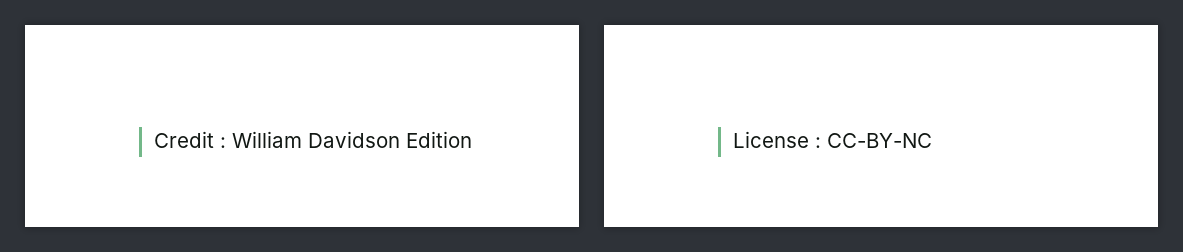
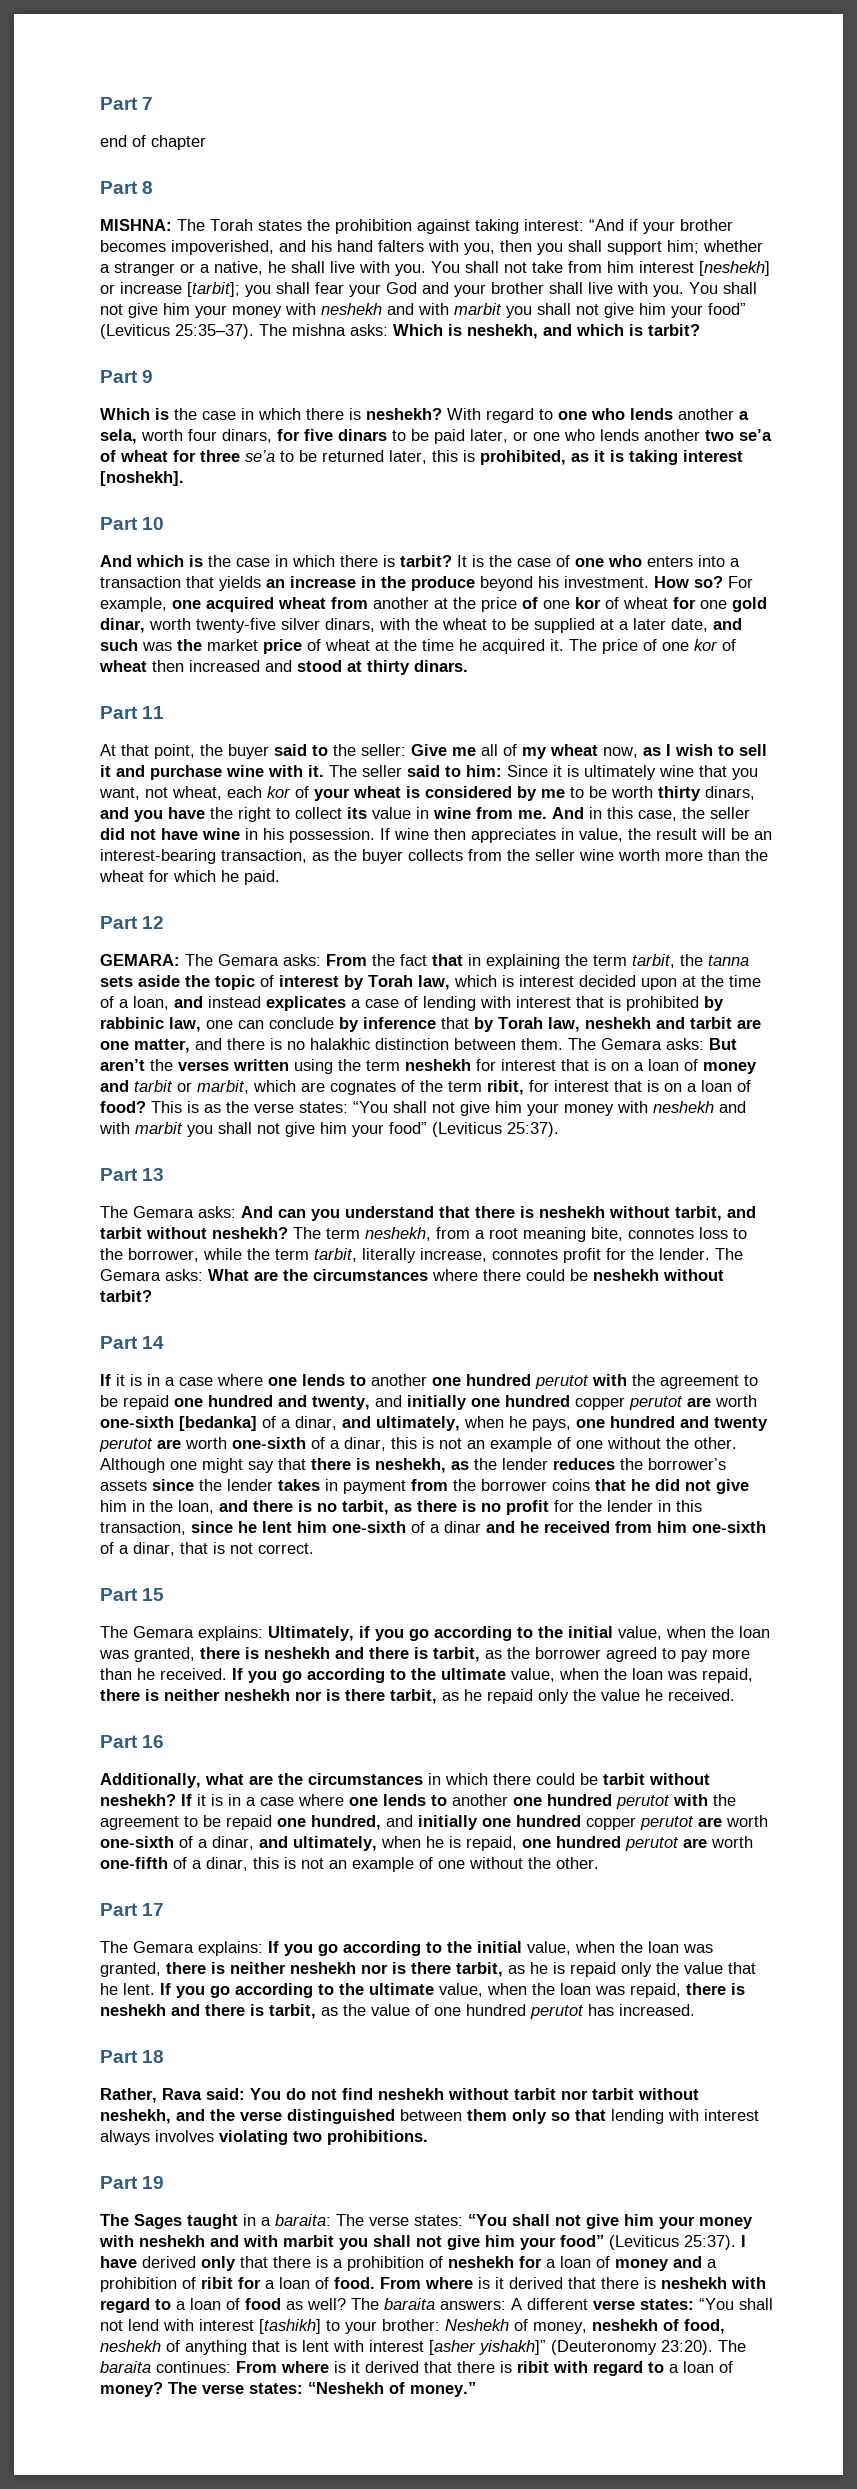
- Credit : William Davidson Edition License : CC-BY-NC
+ Part 7
+ end of chapter
+ Part 8
+ MISHNA: The Torah states the prohibition against taking interest: “And if your brother becomes impoverished, and his hand falters with you, then you shall support him; whether a stranger or a native, he shall live with you. You shall not take from him interest [neshekh] or increase [tarbit]; you shall fear your God and your brother shall live with you. You shall not give him your money with neshekh and with marbit you shall not give him your food” (Leviticus 25:35–37). The mishna asks: Which is neshekh, and which is tarbit?
+ Part 9
+ Which is the case in which there is neshekh? With regard to one who lends another a sela, worth four dinars, for five dinars to be paid later, or one who lends another two se’a of wheat for three se’a to be returned later, this is prohibited, as it is taking interest [noshekh].
+ Part 10
+ And which is the case in which there is tarbit? It is the case of one who enters into a transaction that yields an increase in the produce beyond his investment. How so? For example, one acquired wheat from another at the price of one kor of wheat for one gold dinar, worth twenty-five silver dinars, with the wheat to be supplied at a later date, and such was the market price of wheat at the time he acquired it. The price of one kor of wheat then increased and stood at thirty dinars.
+ Part 11
+ At that point, the buyer said to the seller: Give me all of my wheat now, as I wish to sell it and purchase wine with it. The seller said to him: Since it is ultimately wine that you want, not wheat, each kor of your wheat is considered by me to be worth thirty dinars, and you have the right to collect its value in wine from me. And in this case, the seller did not have wine in his possession. If wine then appreciates in value, the result will be an interest-bearing transaction, as the buyer collects from the seller wine worth more than the wheat for which he paid.
+ Part 12
+ GEMARA: The Gemara asks: From the fact that in explaining the term tarbit, the tanna sets aside the topic of interest by Torah law, which is interest decided upon at the time of a loan, and instead explicates a case of lending with interest that is prohibited by rabbinic law, one can conclude by inference that by Torah law, neshekh and tarbit are one matter, and there is no halakhic distinction between them. The Gemara asks: But aren’t the verses written using the term neshekh for interest that is on a loan of money and tarbit or marbit, which are cognates of the term ribit, for interest that is on a loan of food? This is as the verse states: “You shall not give him your money with neshekh and with marbit you shall not give him your food” (Leviticus 25:37).
+ Part 13
+ The Gemara asks: And can you understand that there is neshekh without tarbit, and tarbit without neshekh? The term neshekh, from a root meaning bite, connotes loss to the borrower, while the term tarbit, literally increase, connotes profit for the lender. The Gemara asks: What are the circumstances where there could be neshekh without tarbit?
+ Part 14
+ If it is in a case where one lends to another one hundred perutot with the agreement to be repaid one hundred and twenty, and initially one hundred copper perutot are worth one-sixth [bedanka] of a dinar, and ultimately, when he pays, one hundred and twenty perutot are worth one-sixth of a dinar, this is not an example of one without the other. Although one might say that there is neshekh, as the lender reduces the borrower’s assets since the lender takes in payment from the borrower coins that he did not give him in the loan, and there is no tarbit, as there is no profit for the lender in this transaction, since he lent him one-sixth of a dinar and he received from him one-sixth of a dinar, that is not correct.
+ Part 15
+ The Gemara explains: Ultimately, if you go according to the initial value, when the loan was granted, there is neshekh and there is tarbit, as the borrower agreed to pay more than he received. If you go according to the ultimate value, when the loan was repaid, there is neither neshekh nor is there tarbit, as he repaid only the value he received.
+ Part 16
+ Additionally, what are the circumstances in which there could be tarbit without neshekh? If it is in a case where one lends to another one hundred perutot with the agreement to be repaid one hundred, and initially one hundred copper perutot are worth one-sixth of a dinar, and ultimately, when he is repaid, one hundred perutot are worth one-fifth of a dinar, this is not an example of one without the other.
+ Part 17
+ The Gemara explains: If you go according to the initial value, when the loan was granted, there is neither neshekh nor is there tarbit, as he is repaid only the value that he lent. If you go according to the ultimate value, when the loan was repaid, there is neshekh and there is tarbit, as the value of one hundred perutot has increased.
+ Part 18
+ Rather, Rava said: You do not find neshekh without tarbit nor tarbit without neshekh, and the verse distinguished between them only so that lending with interest always involves violating two prohibitions.
+ Part 19
+ The Sages taught in a baraita: The verse states: “You shall not give him your money with neshekh and with marbit you shall not give him your food” (Leviticus 25:37). I have derived only that there is a prohibition of neshekh for a loan of money and a prohibition of ribit for a loan of food. From where is it derived that there is neshekh with regard to a loan of food as well? The baraita answers: A different verse states: “You shall not lend with interest [tashikh] to your brother: Neshekh of money, neshekh of food, neshekh of anything that is lent with interest [asher yishakh]” (Deuteronomy 23:20). The baraita continues: From where is it derived that there is ribit with regard to a loan of money? The verse states: “Neshekh of money.”

